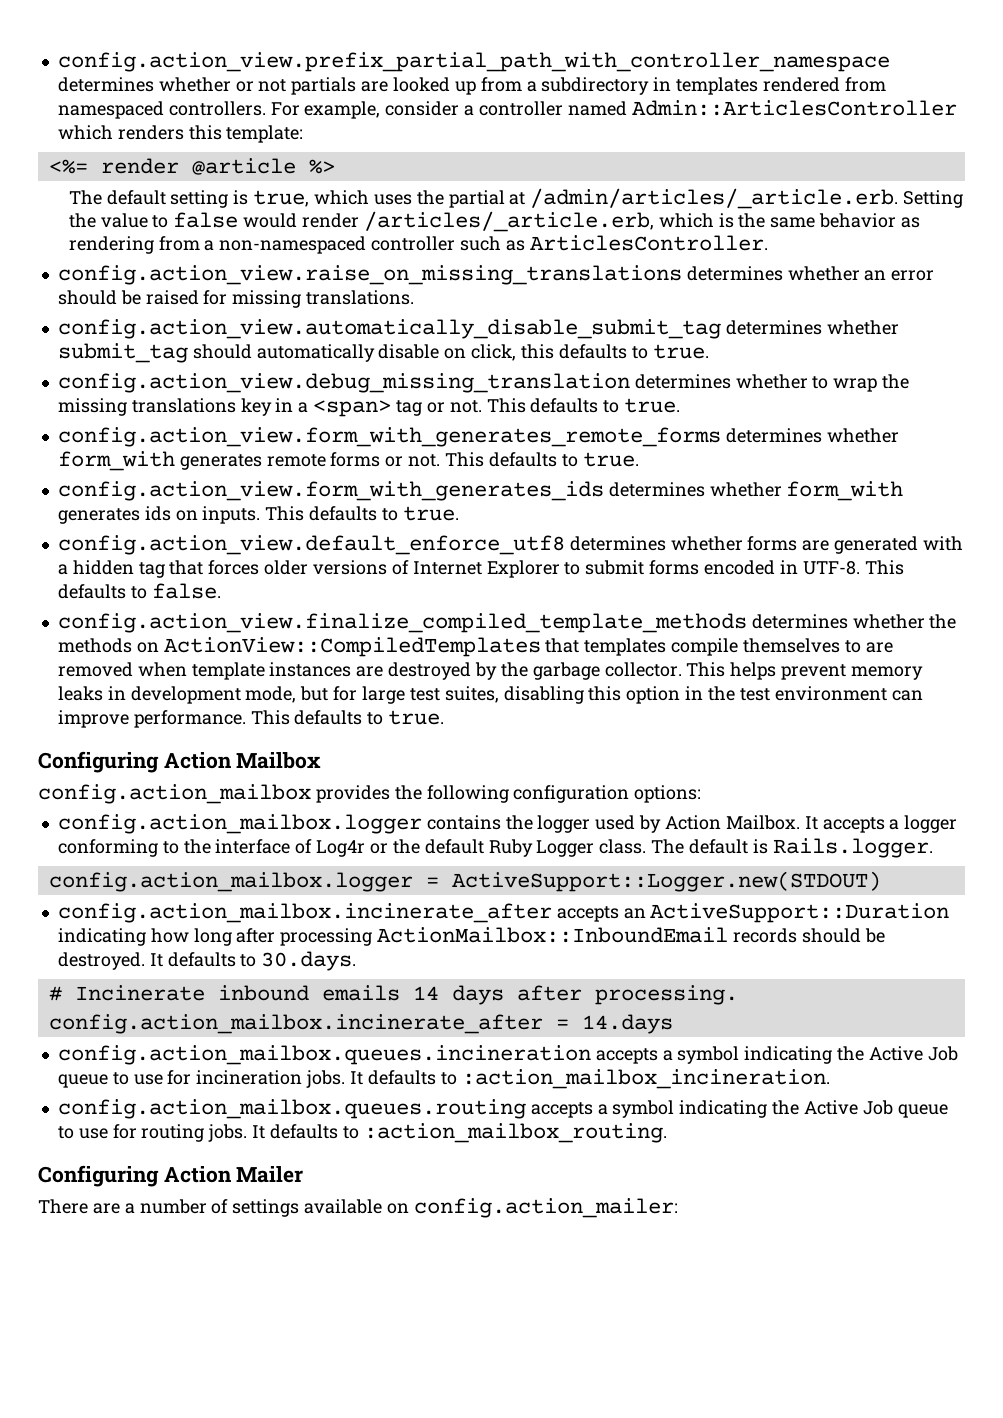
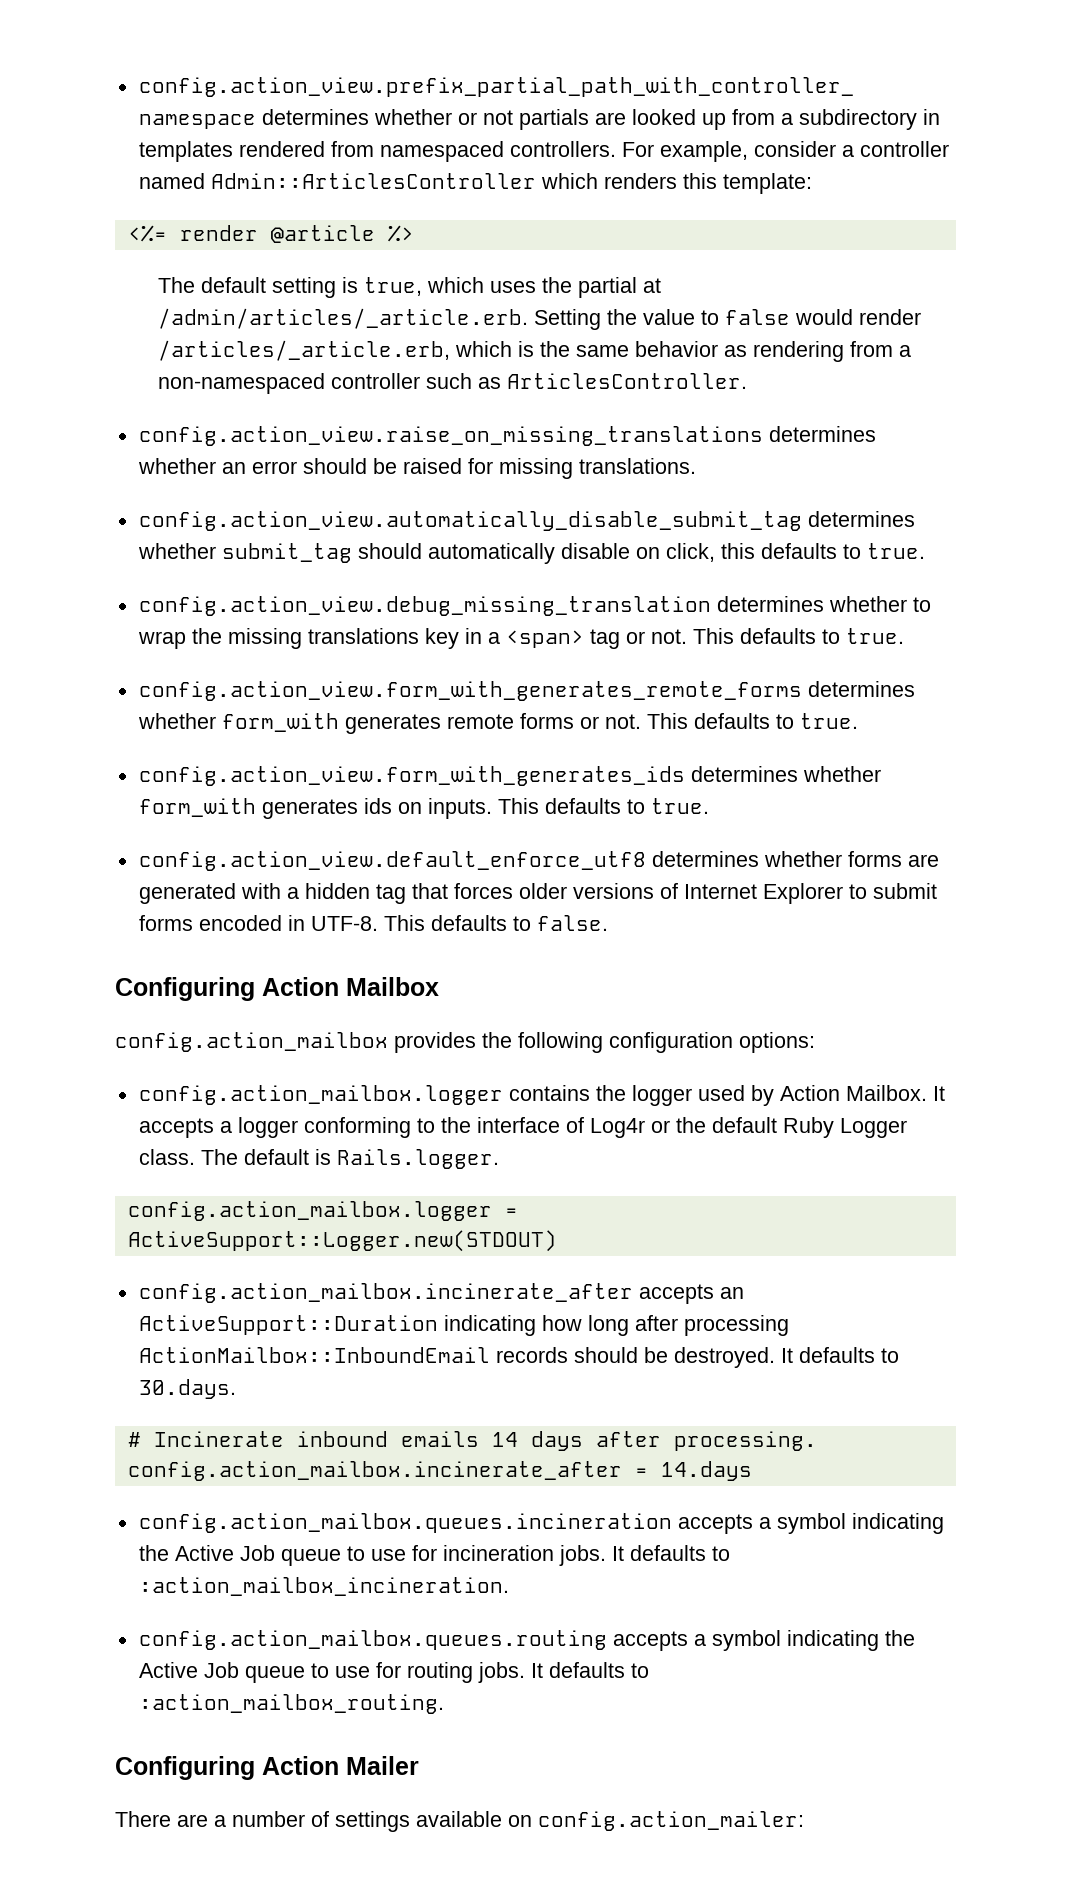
- config.action_view.finalize_compiled_template_methods determines whether the methods on ActionView::CompiledTemplates that templates compile themselves to are removed when template instances are destroyed by the garbage collector. This helps prevent memory leaks in development mode, but for large test suites, disabling this option in the test environment can improve performance. This defaults to true.

